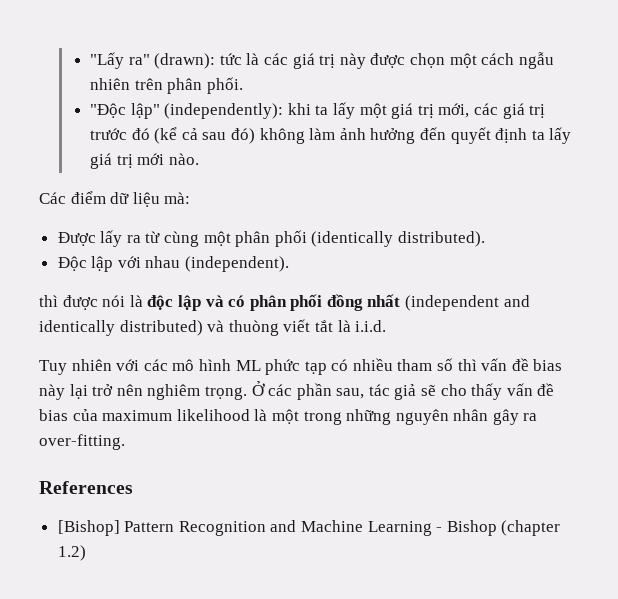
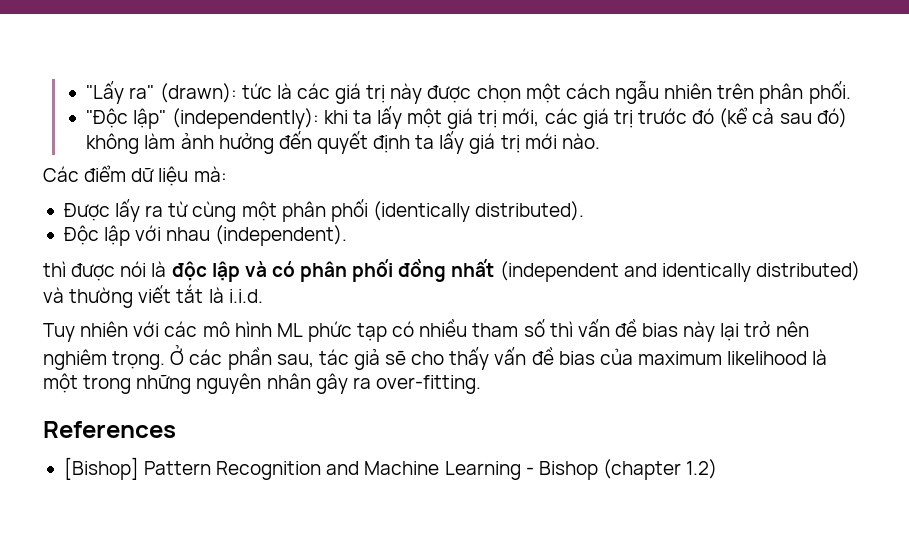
- thì được nói là độc lập và có phân phối đồng nhất (independent and identically distributed) và thuòng viết tắt là i.i.d.
+ thì được nói là độc lập và có phân phối đồng nhất (independent and identically distributed) và thường viết tắt là i.i.d.

